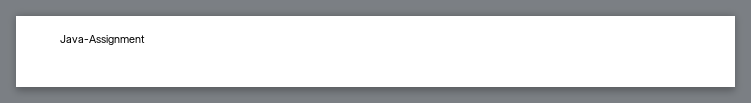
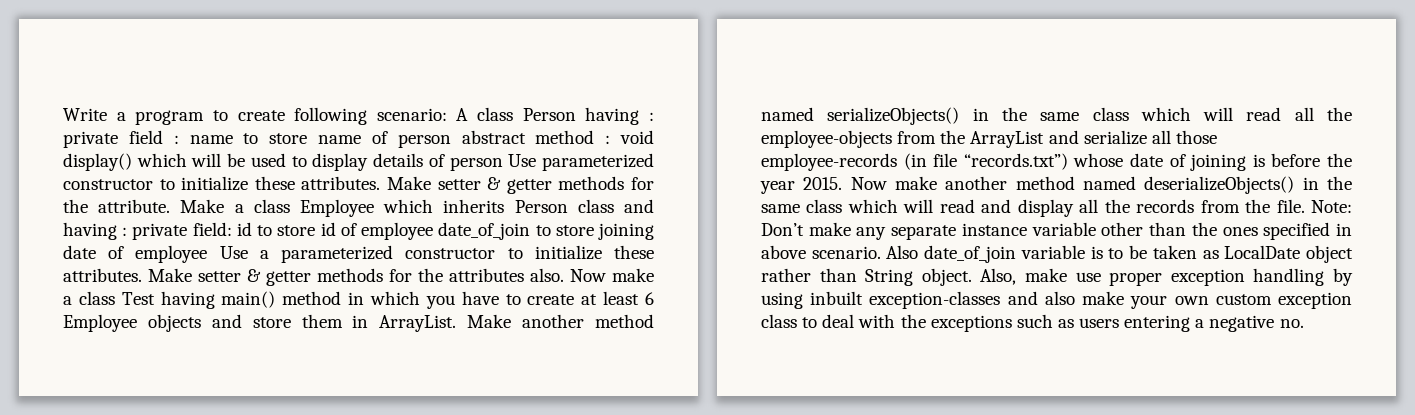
- Java-Assignment
+ Write a program to create following scenario: A class Person having : private field : name to store name of person abstract method : void display() which will be used to display details of person Use parameterized constructor to initialize these attributes. Make setter & getter methods for the attribute. Make a class Employee which inherits Person class and having : private field: id to store id of employee date_of_join to store joining date of employee Use a parameterized constructor to initialize these attributes. Make setter & getter methods for the attributes also. Now make a class Test having main() method in which you have to create at least 6 Employee objects and store them in ArrayList. Make another method named serializeObjects() in the same class which will read all the employee-objects from the ArrayList and serialize all those employee-records (in file “records.txt”) whose date of joining is before the year 2015. Now make another method named deserializeObjects() in the same class which will read and display all the records from the file. Note: Don’t make any separate instance variable other than the ones specified in above scenario. Also date_of_join variable is to be taken as LocalDate object rather than String object. Also, make use proper exception handling by using inbuilt exception-classes and also make your own custom exception class to deal with the exceptions such as users entering a negative no.

